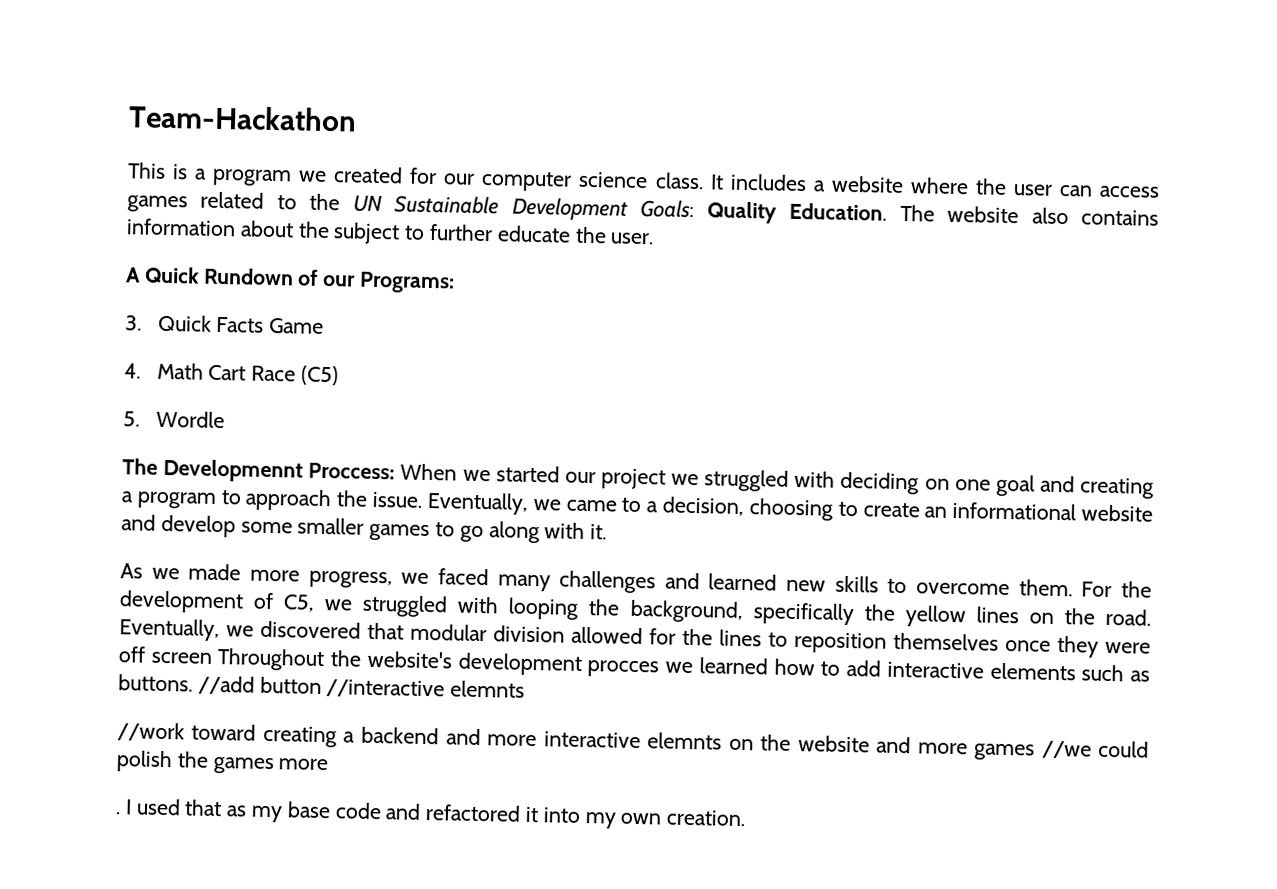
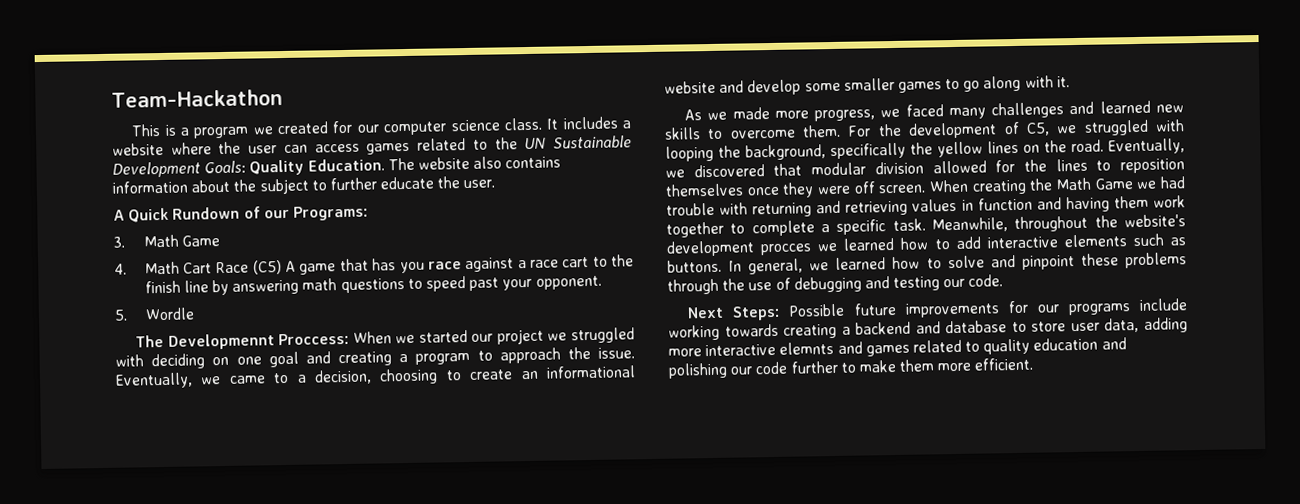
- 3. Quick Facts Game
+ 3. Math Game
- 4. Math Cart Race (C5)
+ 4. Math Cart Race (C5) A game that has you race against a race cart to the finish line by answering math questions to speed past your opponent.
- Eventually, we discovered that modular division allowed for the lines to reposition themselves once they were off screen Throughout the website's development procces we learned how to add interactive elements such as buttons.
+ Eventually, we discovered that modular division allowed for the lines to reposition themselves once they were off screen. When creating the Math Game we had trouble with returning and retrieving values in function and having them work together to complete a specific task. Meanwhile, throughout the website's development procces we learned how to add interactive elements such as buttons.
- //add button //interactive elemnts
- //work toward creating a backend and more interactive elemnts on the website and more games //we could polish the games more
- . I used that as my base code and refactored it into my own creation.
+ In general, we learned how to solve and pinpoint these problems through the use of debugging and testing our code.
+ Next Steps: Possible future improvements for our programs include working towards creating a backend and database to store user data, adding more interactive elemnts and games related to quality education and polishing our code further to make them more efficient.

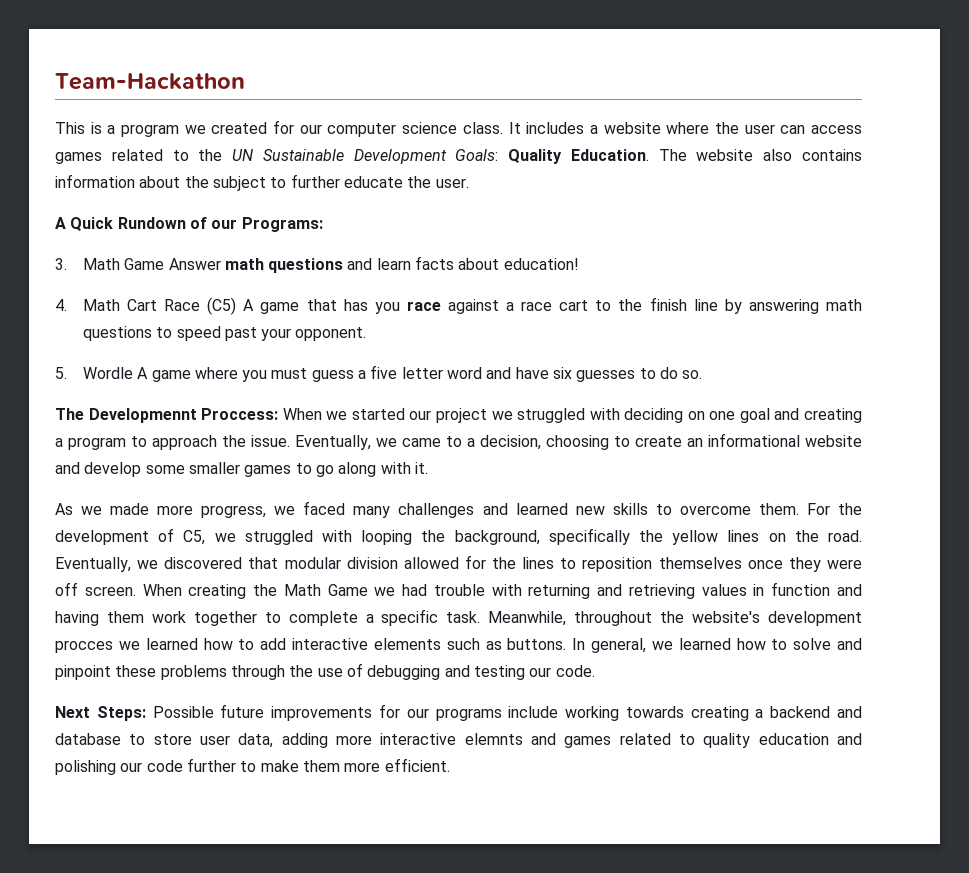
- 3. Math Game
+ 3. Math Game Answer math questions and learn facts about education!
- 5. Wordle
+ 5. Wordle A game where you must guess a five letter word and have six guesses to do so.

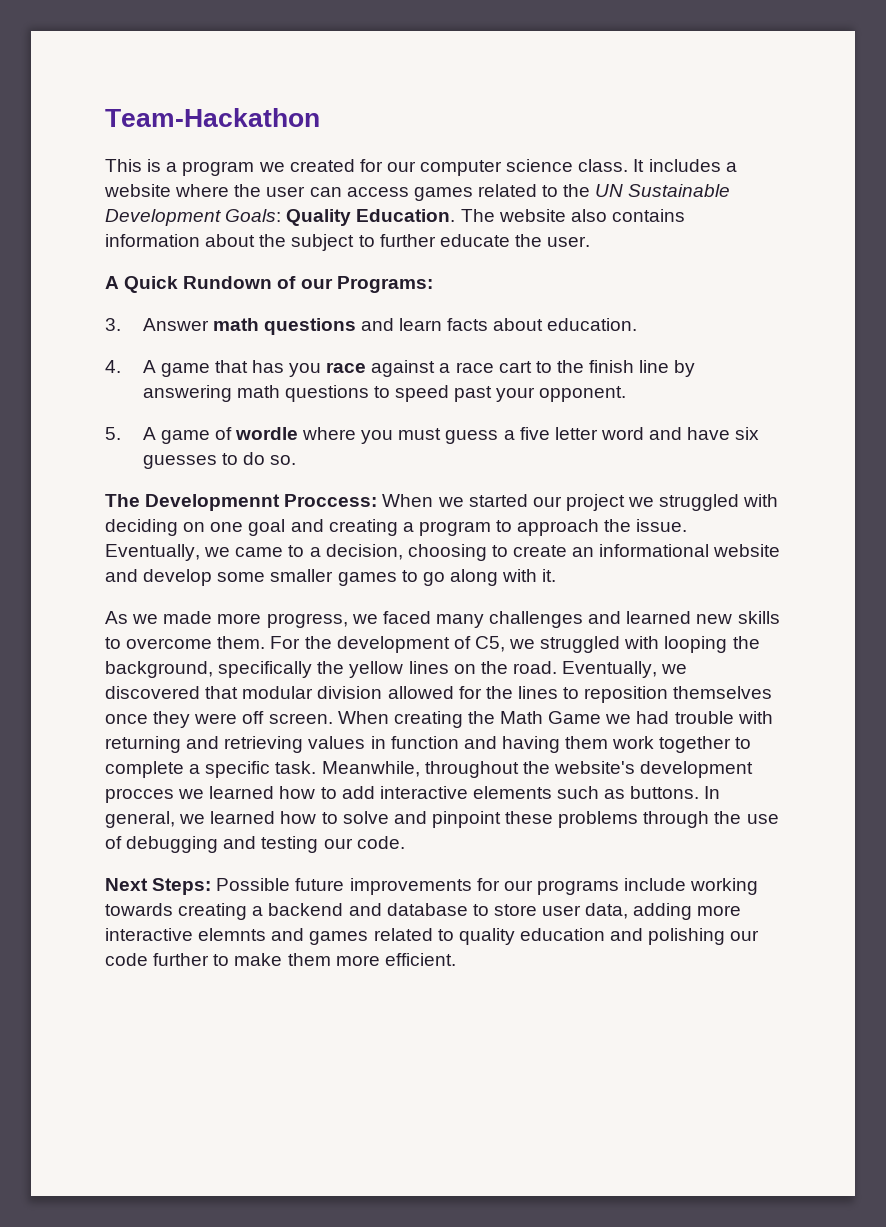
- 3. Math Game Answer math questions and learn facts about education!
+ 3. Answer math questions and learn facts about education.
- 4. Math Cart Race (C5) A game that has you race against a race cart to the finish line by answering math questions to speed past your opponent.
+ 4. A game that has you race against a race cart to the finish line by answering math questions to speed past your opponent.
- 5. Wordle A game where you must guess a five letter word and have six guesses to do so.
+ 5. A game of wordle where you must guess a five letter word and have six guesses to do so.

